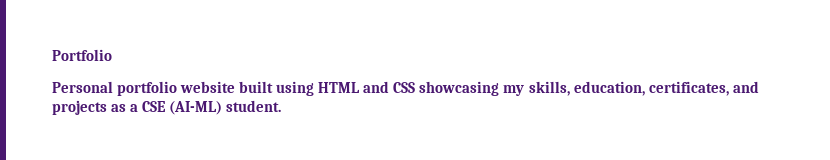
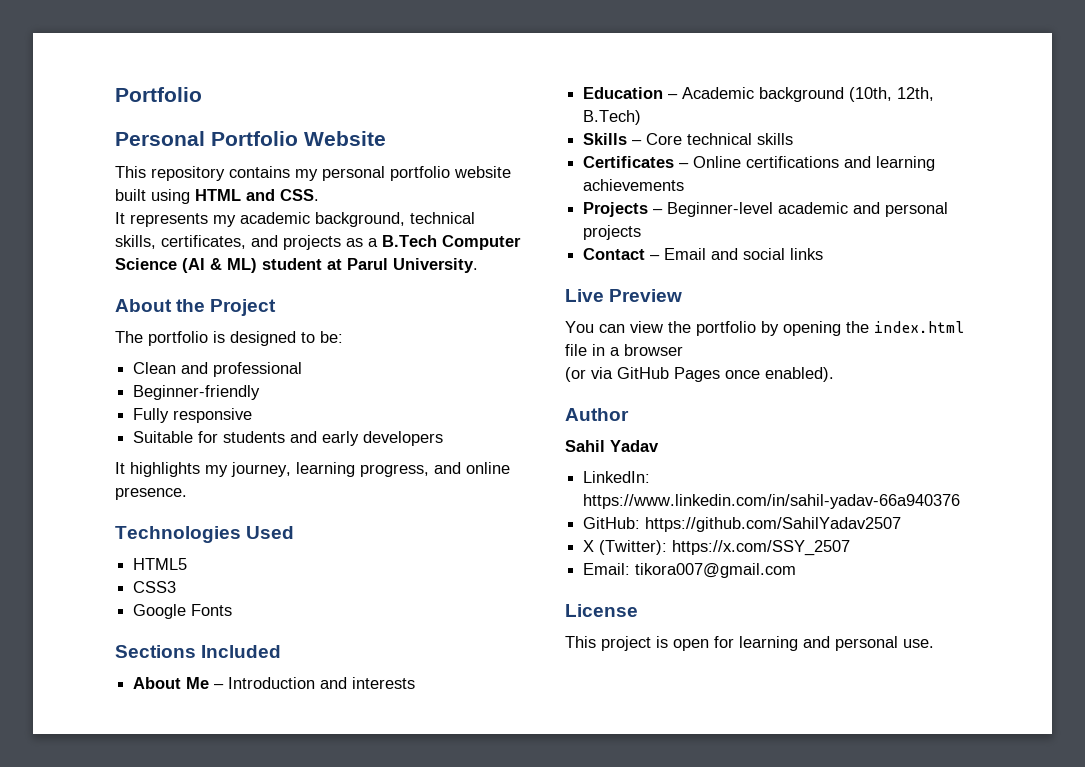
- Personal portfolio website built using HTML and CSS showcasing my skills, education, certificates, and projects as a CSE (AI-ML) student.
+ Personal Portfolio Website
+ This repository contains my personal portfolio website built using HTML and CSS.
+ It represents my academic background, technical skills, certificates, and projects as a B.Tech Computer Science (AI & ML) student at Parul University.
+ About the Project
+ The portfolio is designed to be:
+ Clean and professional
+ Beginner-friendly
+ Fully responsive
+ Suitable for students and early developers
+ It highlights my journey, learning progress, and online presence.
+ Technologies Used
+ HTML5
+ CSS3
+ Google Fonts
+ Sections Included
+ About Me – Introduction and interests
+ Education – Academic background (10th, 12th, B.Tech)
+ Skills – Core technical skills
+ Certificates – Online certifications and learning achievements
+ Projects – Beginner-level academic and personal projects
+ Contact – Email and social links
+ Live Preview
+ You can view the portfolio by opening the index.html file in a browser
+ (or via GitHub Pages once enabled).
+ Author
+ Sahil Yadav
+ LinkedIn: https://www.linkedin.com/in/sahil-yadav-66a940376
+ GitHub: https://github.com/SahilYadav2507
+ X (Twitter): https://x.com/SSY_2507
+ Email: tikora007@gmail.com
+ License
+ This project is open for learning and personal use.

